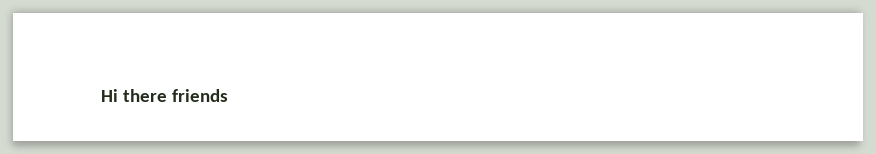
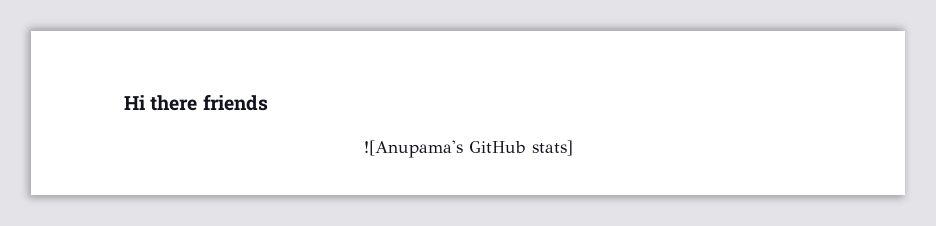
+ ![Anupama's GitHub stats]

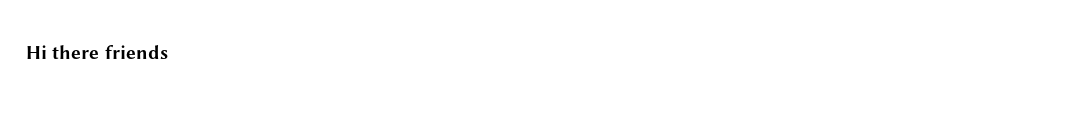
- ![Anupama's GitHub stats]

